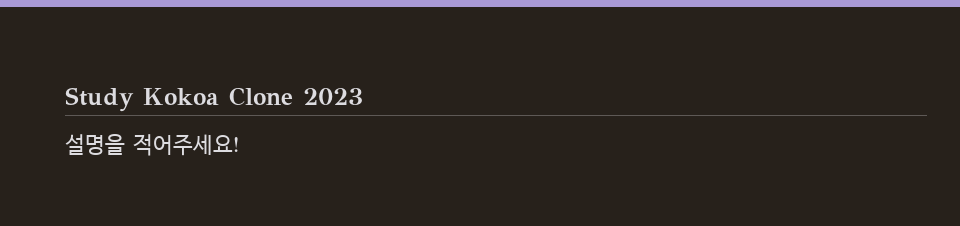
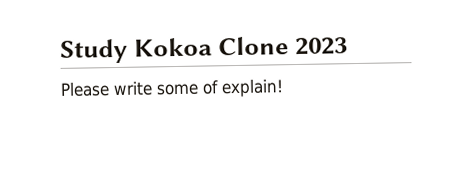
- 설명을 적어주세요!
+ Please write some of explain!

